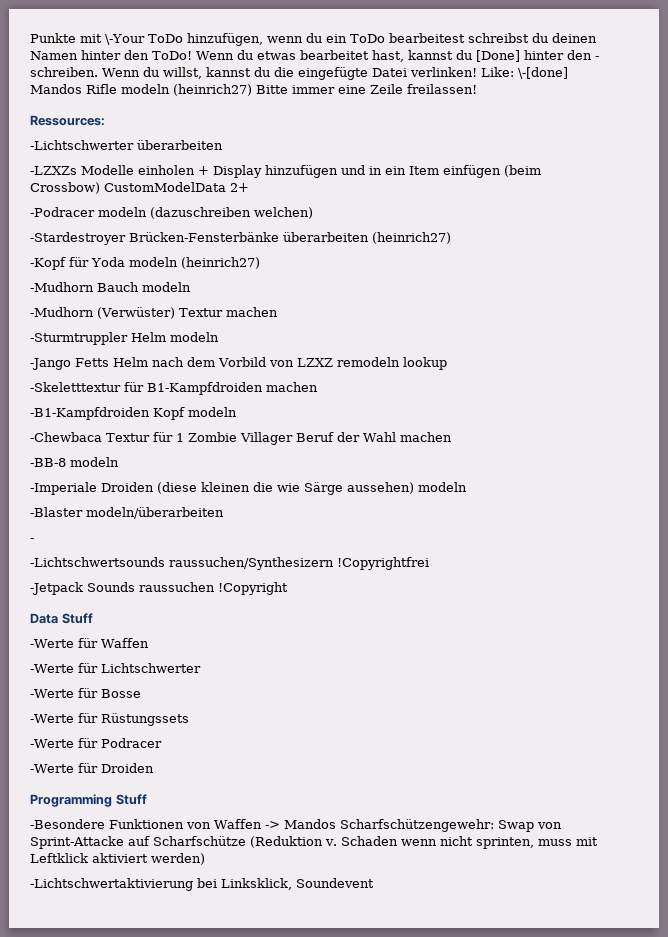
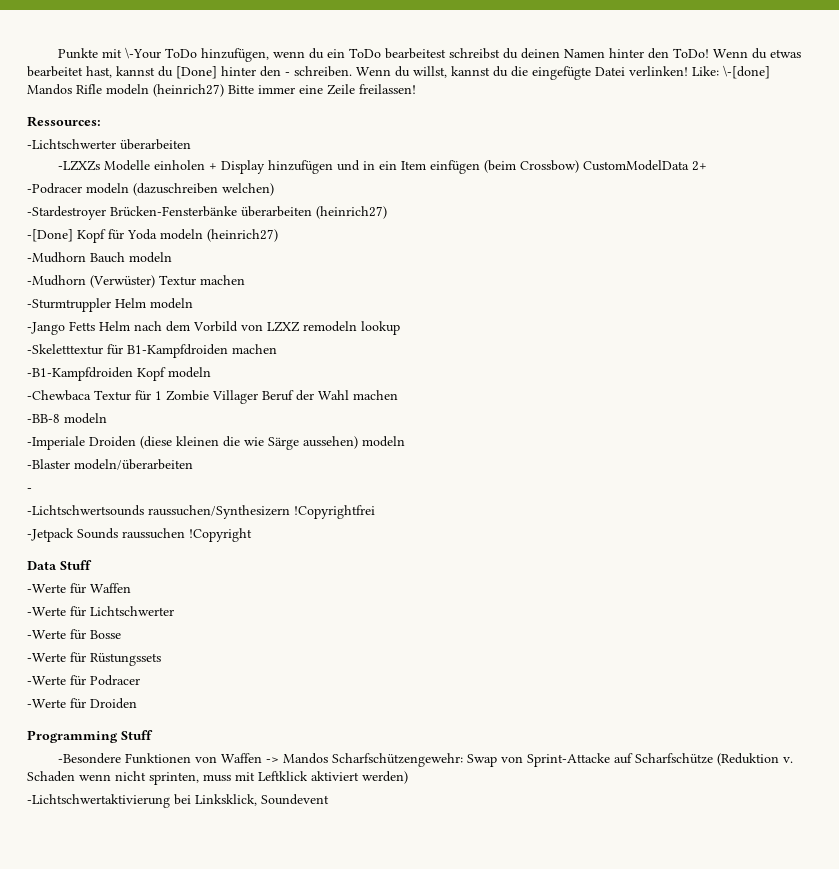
- -Kopf für Yoda modeln (heinrich27)
+ -[Done] Kopf für Yoda modeln (heinrich27)

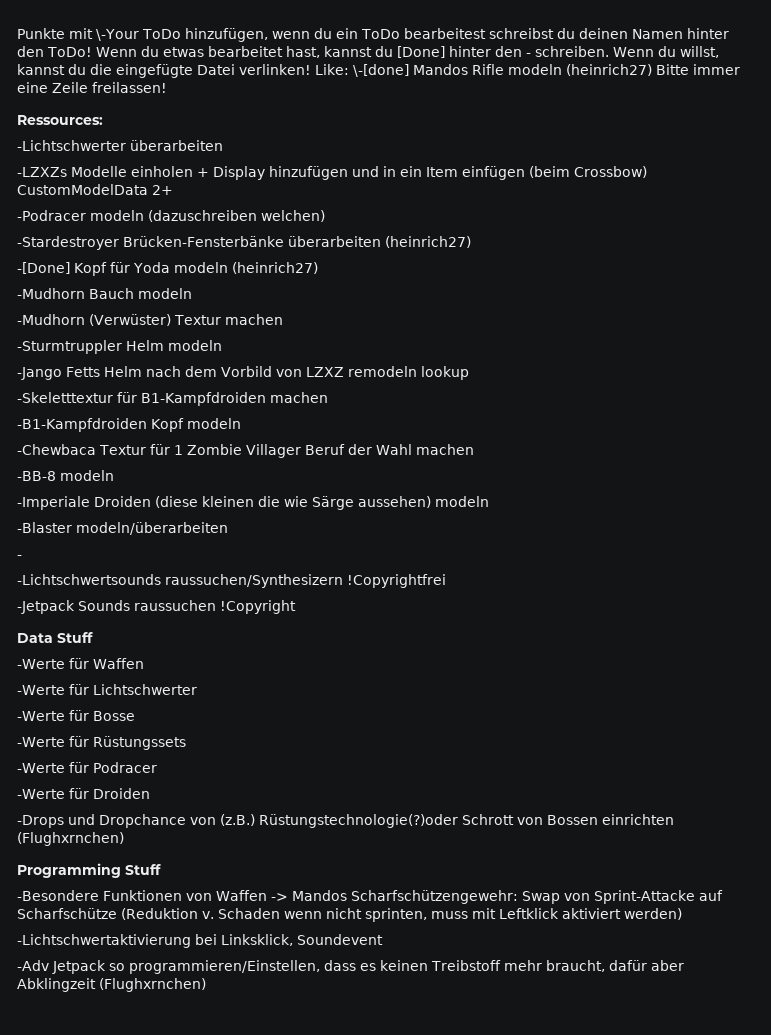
+ -Drops und Dropchance von (z.B.) Rüstungstechnologie(?)oder Schrott von Bossen einrichten (Flughxrnchen)
+ -Adv Jetpack so programmieren/Einstellen, dass es keinen Treibstoff mehr braucht, dafür aber Abklingzeit (Flughxrnchen)

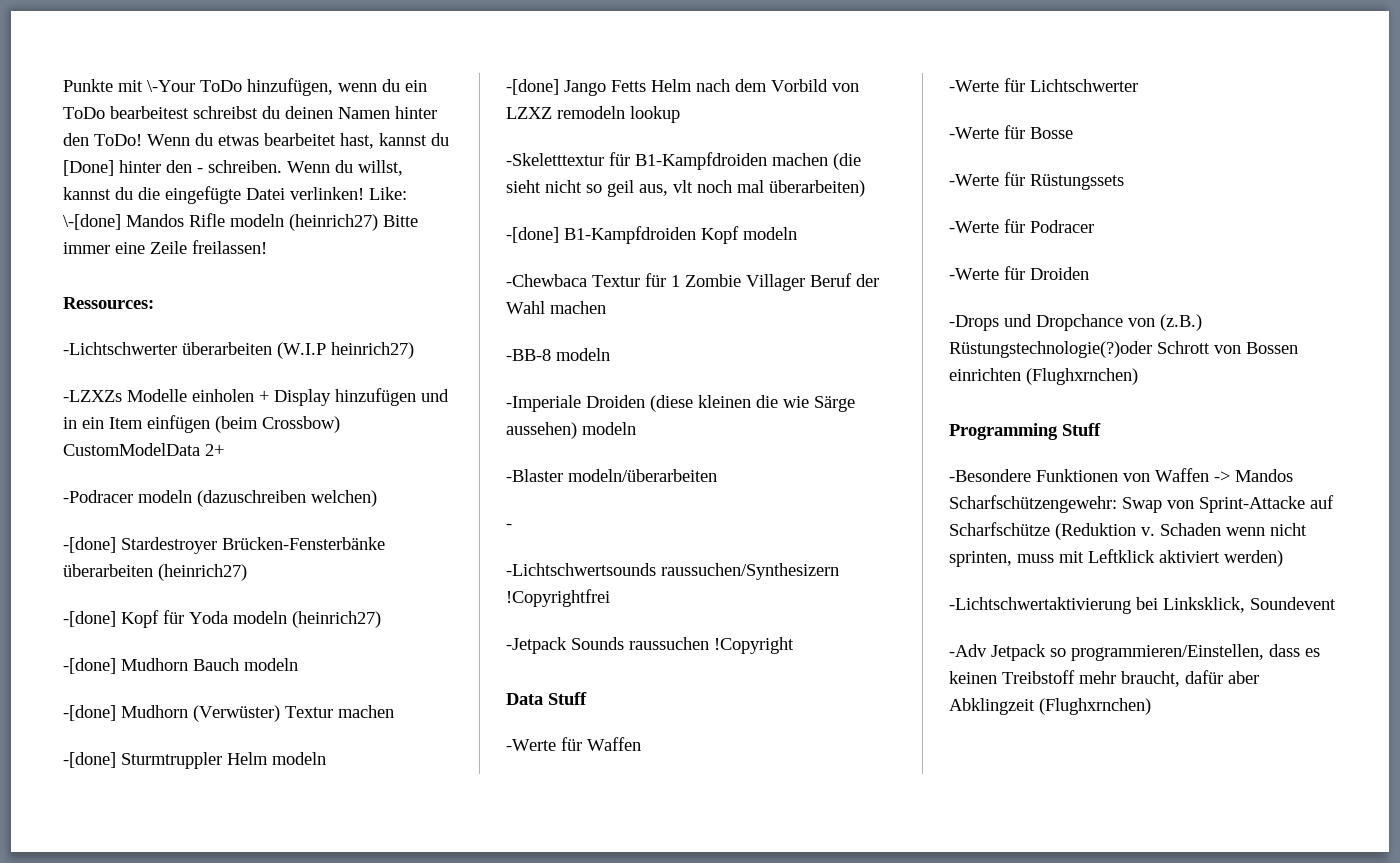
- -Lichtschwerter überarbeiten
+ -Lichtschwerter überarbeiten (W.I.P heinrich27)
- -Stardestroyer Brücken-Fensterbänke überarbeiten (heinrich27)
+ -[done] Stardestroyer Brücken-Fensterbänke überarbeiten (heinrich27)
- -[Done] Kopf für Yoda modeln (heinrich27)
+ -[done] Kopf für Yoda modeln (heinrich27)
- -Mudhorn Bauch modeln
+ -[done] Mudhorn Bauch modeln
- -Mudhorn (Verwüster) Textur machen
+ -[done] Mudhorn (Verwüster) Textur machen
- -Sturmtruppler Helm modeln
+ -[done] Sturmtruppler Helm modeln
- -Jango Fetts Helm nach dem Vorbild von LZXZ remodeln lookup
+ -[done] Jango Fetts Helm nach dem Vorbild von LZXZ remodeln lookup
- -Skeletttextur für B1-Kampfdroiden machen
- -B1-Kampfdroiden Kopf modeln
+ -Skeletttextur für B1-Kampfdroiden machen (die sieht nicht so geil aus, vlt noch mal überarbeiten)
+ -[done] B1-Kampfdroiden Kopf modeln

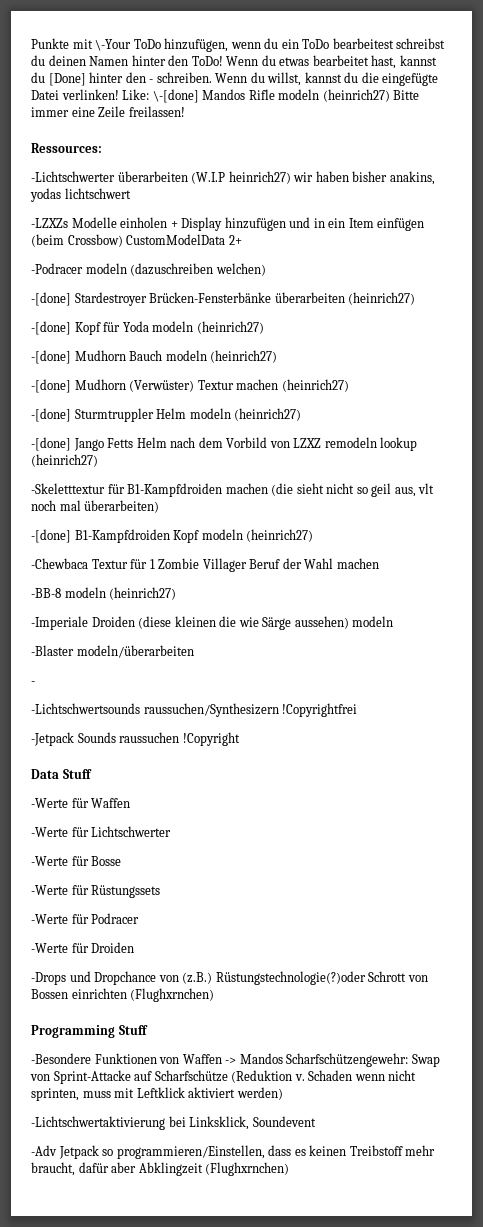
- -Lichtschwerter überarbeiten (W.I.P heinrich27)
+ -Lichtschwerter überarbeiten (W.I.P heinrich27) wir haben bisher anakins, yodas lichtschwert
- -[done] Mudhorn Bauch modeln
+ -[done] Mudhorn Bauch modeln (heinrich27)
- -[done] Mudhorn (Verwüster) Textur machen
+ -[done] Mudhorn (Verwüster) Textur machen (heinrich27)
- -[done] Sturmtruppler Helm modeln
+ -[done] Sturmtruppler Helm modeln (heinrich27)
- -[done] Jango Fetts Helm nach dem Vorbild von LZXZ remodeln lookup
+ -[done] Jango Fetts Helm nach dem Vorbild von LZXZ remodeln lookup (heinrich27)
- -[done] B1-Kampfdroiden Kopf modeln
+ -[done] B1-Kampfdroiden Kopf modeln (heinrich27)
- -BB-8 modeln
+ -BB-8 modeln (heinrich27)

